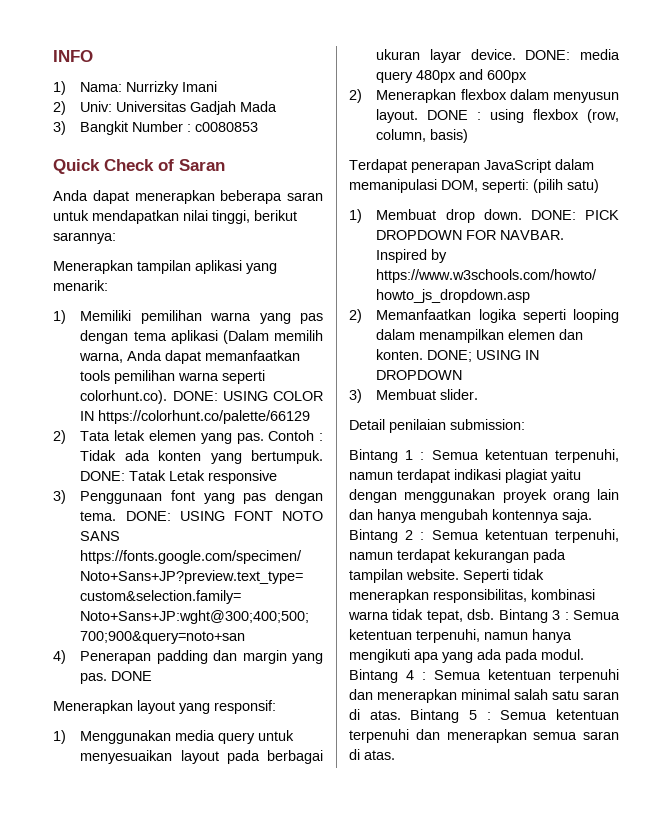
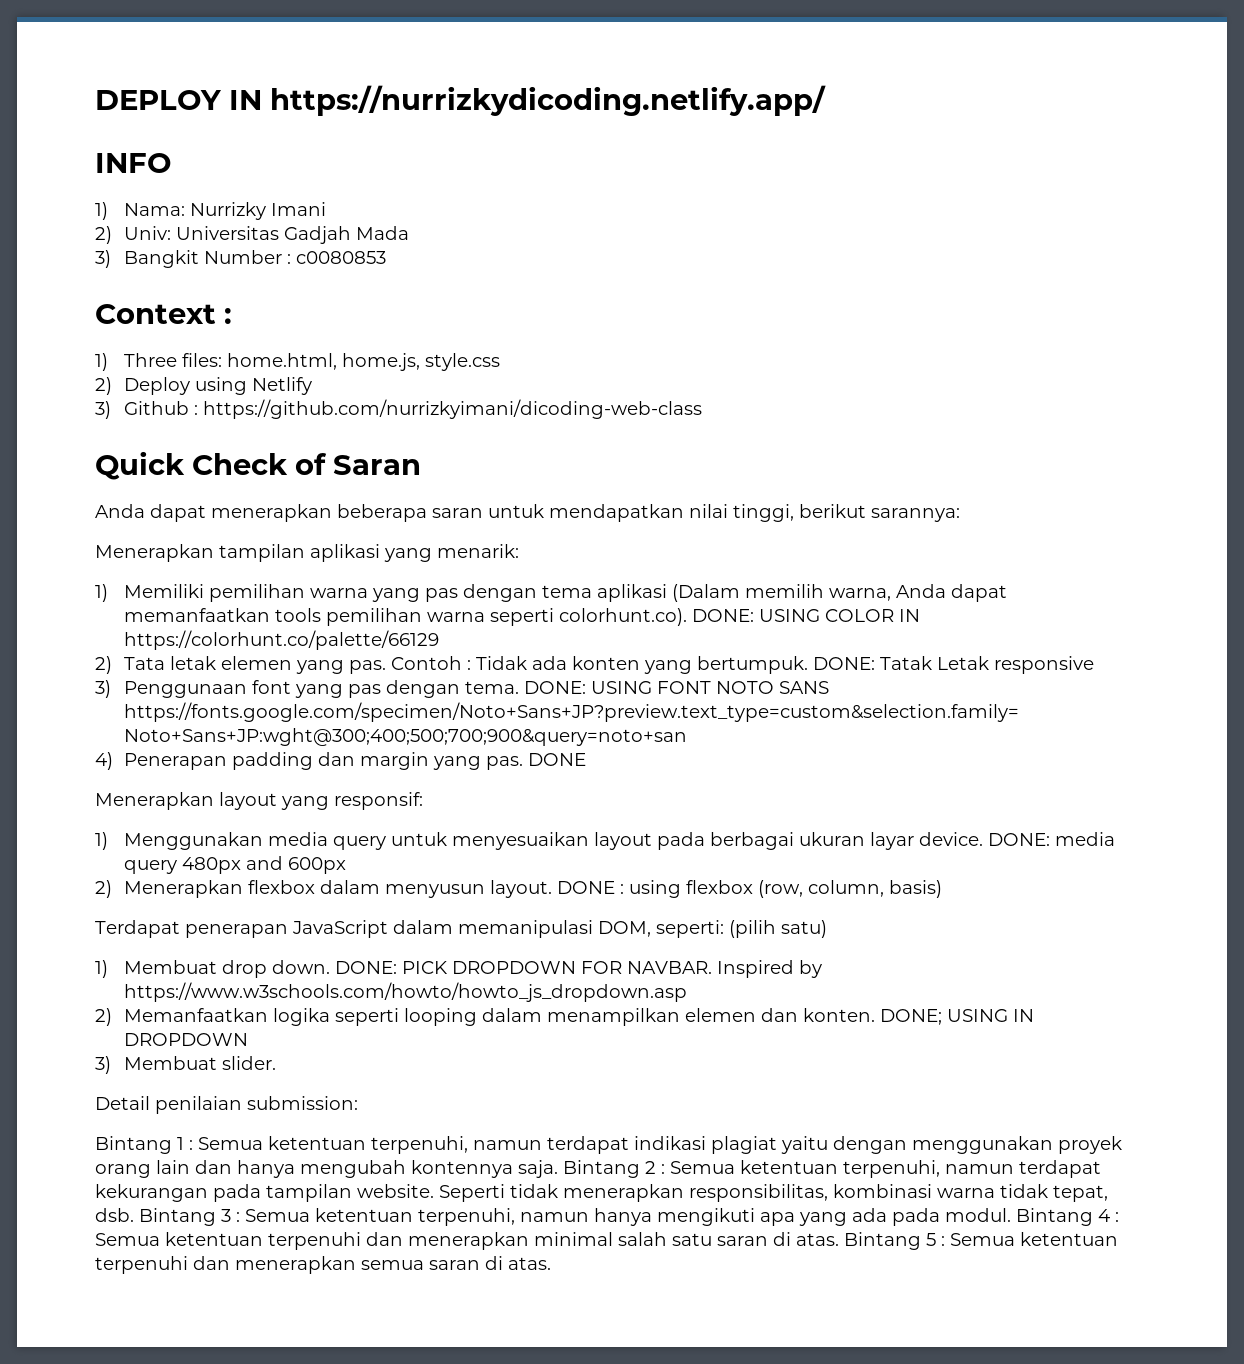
+ DEPLOY IN https://nurrizkydicoding.netlify.app/
+ Context :
+ 1) Three files: home.html, home.js, style.css
+ 2) Deploy using Netlify
+ 3) Github : https://github.com/nurrizkyimani/dicoding-web-class

